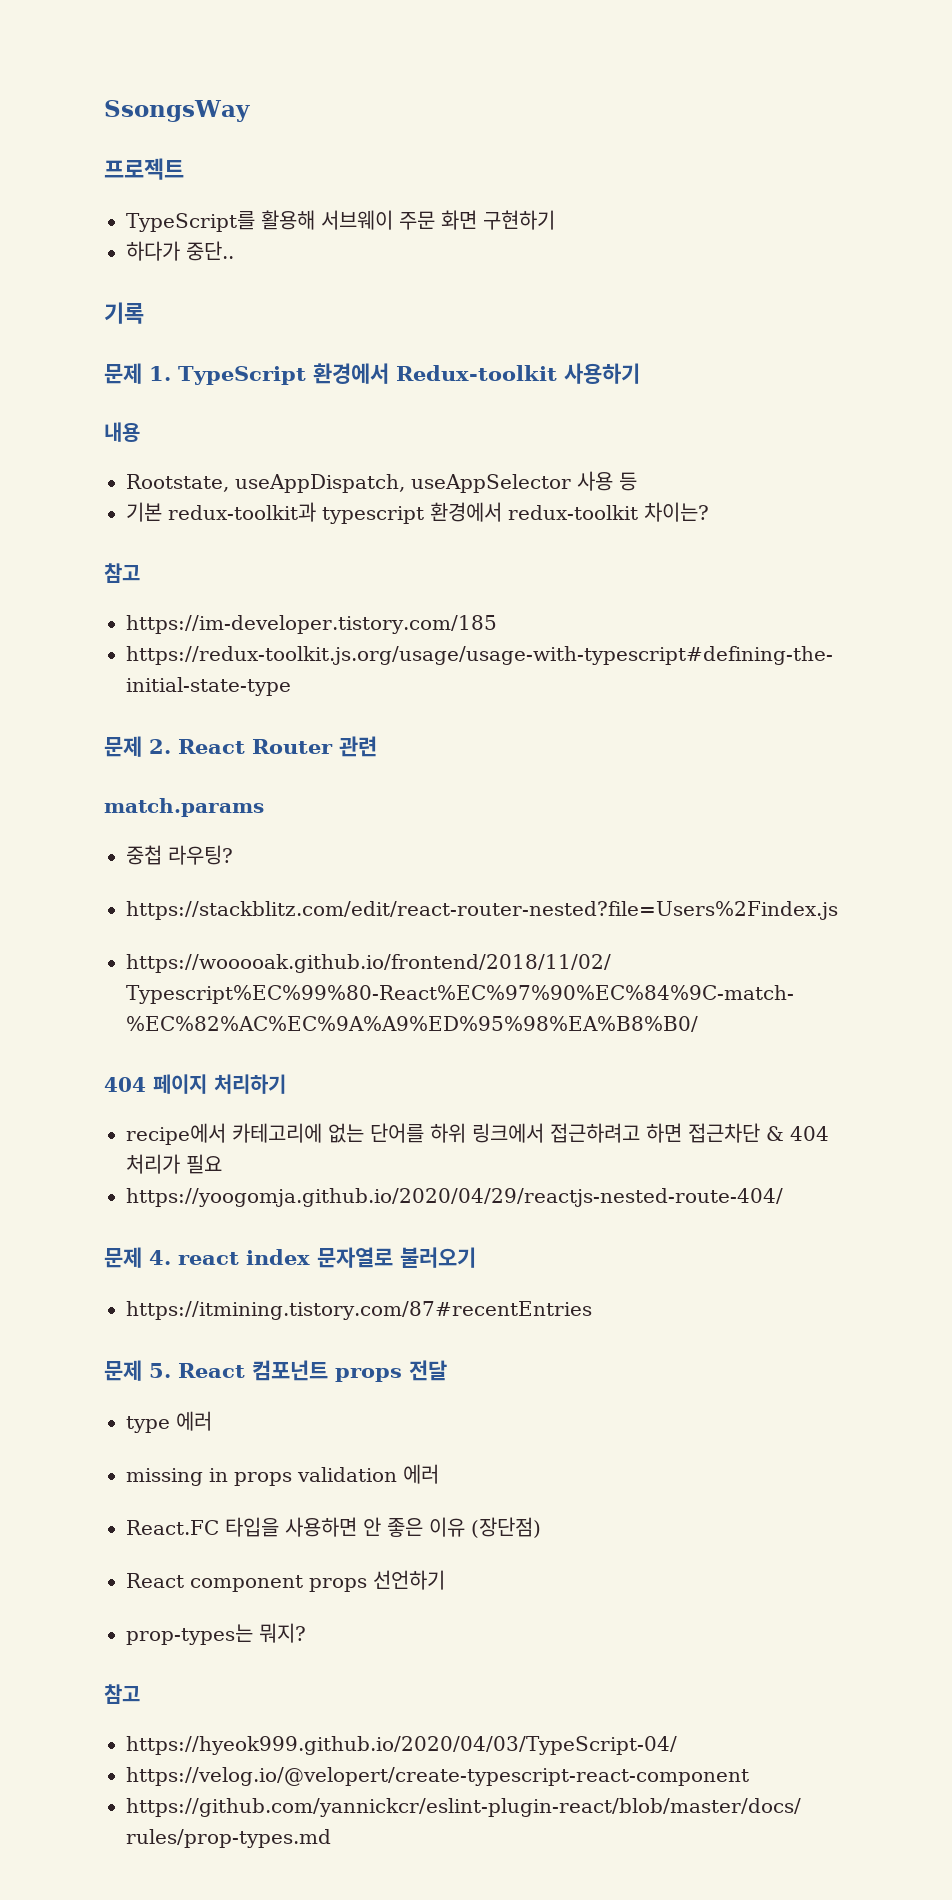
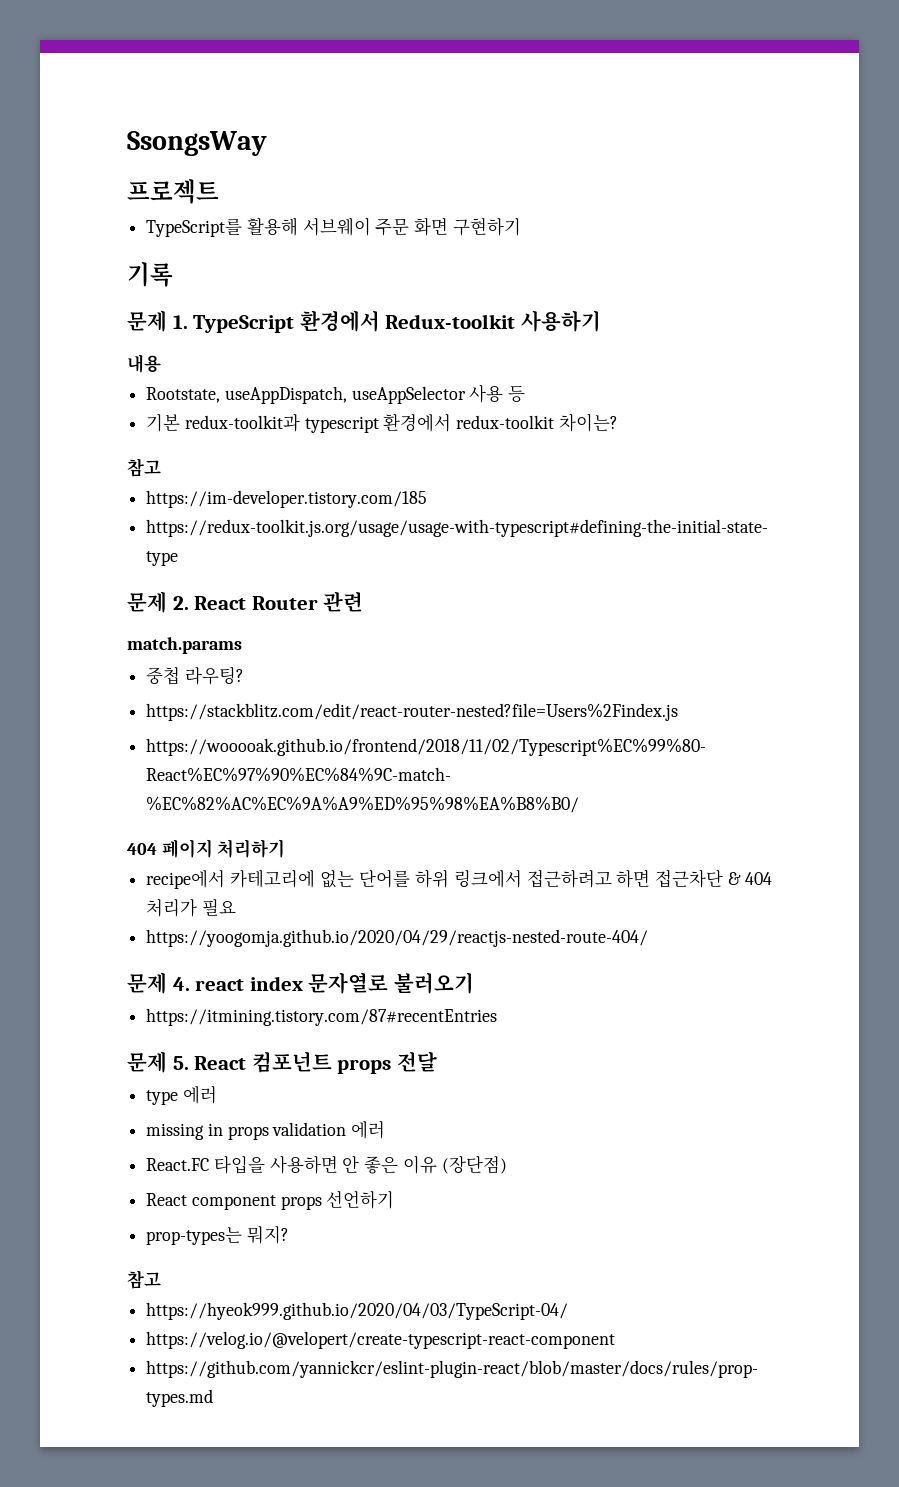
- 하다가 중단..

